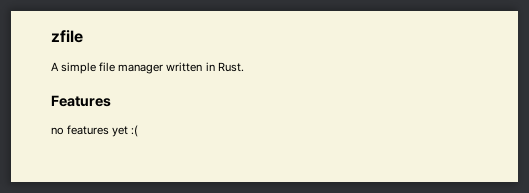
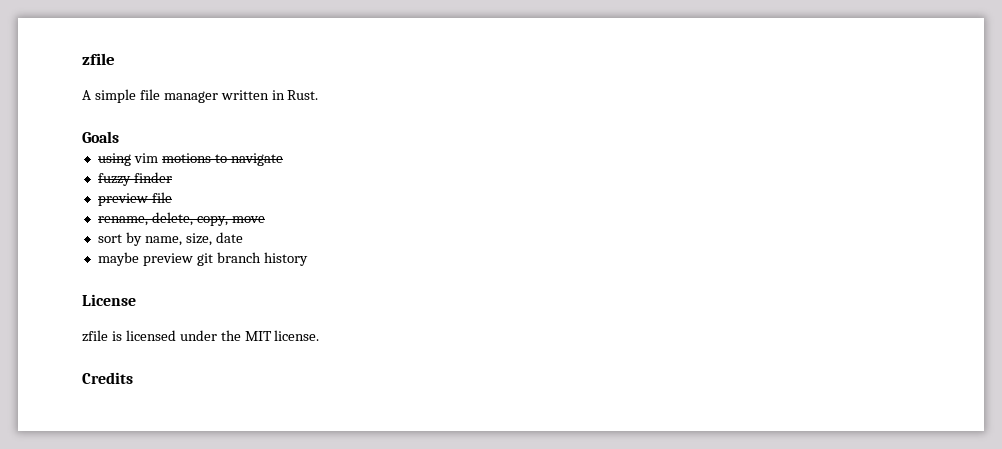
- Features
- no features yet :(
+ Goals
+ using vim motions to navigate
+ fuzzy finder
+ preview file
+ rename, delete, copy, move
+ sort by name, size, date
+ maybe preview git branch history
+ License
+ zfile is licensed under the MIT license.
+ Credits

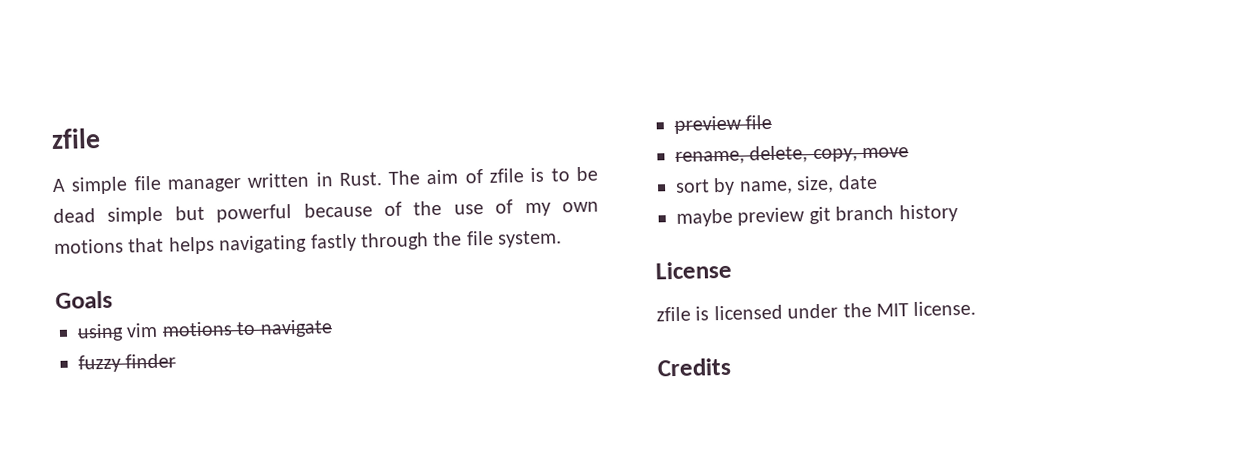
+ The aim of zfile is to be dead simple but powerful because of the use of my own motions that helps navigating fastly through the file system.

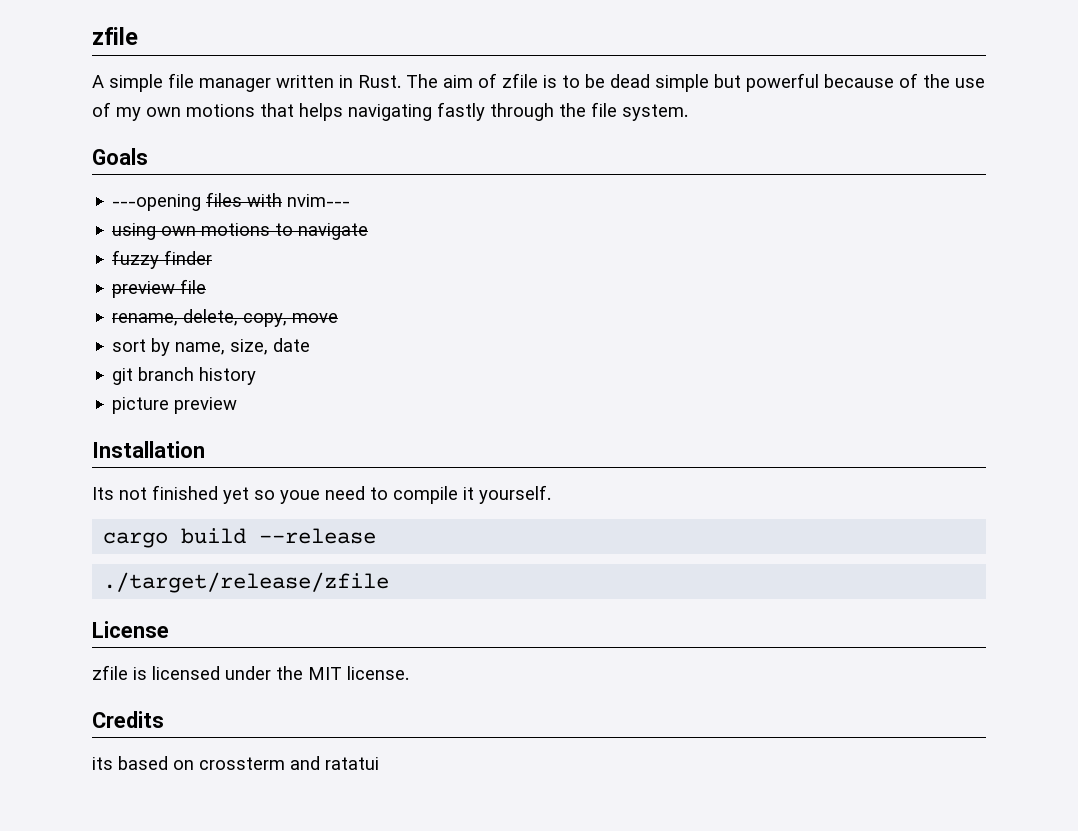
+ ---opening files with nvim---
- using vim motions to navigate
+ using own motions to navigate
- maybe preview git branch history
+ git branch history
+ picture preview
+ Installation
+ Its not finished yet so youe need to compile it yourself.
+ cargo build --release
+ ./target/release/zfile
+ its based on crossterm and ratatui

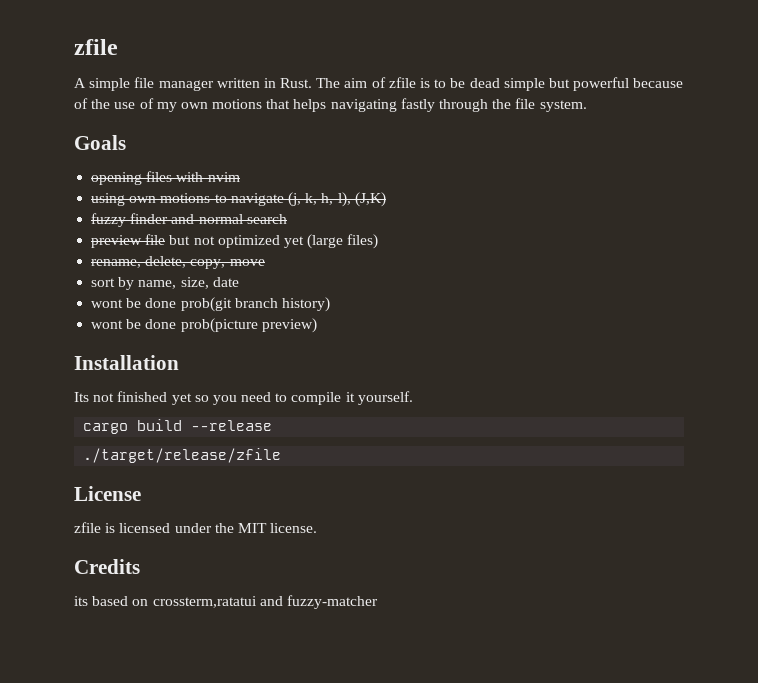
- ---opening files with nvim---
+ opening files with nvim
- using own motions to navigate
+ using own motions to navigate (j, k, h, l), (J,K)
- fuzzy finder
+ fuzzy finder and normal search
- preview file
+ preview file but not optimized yet (large files)
- git branch history
- picture preview
+ wont be done prob(git branch history)
+ wont be done prob(picture preview)
- Its not finished yet so youe need to compile it yourself.
+ Its not finished yet so you need to compile it yourself.
- its based on crossterm and ratatui
+ its based on crossterm,ratatui and fuzzy-matcher

